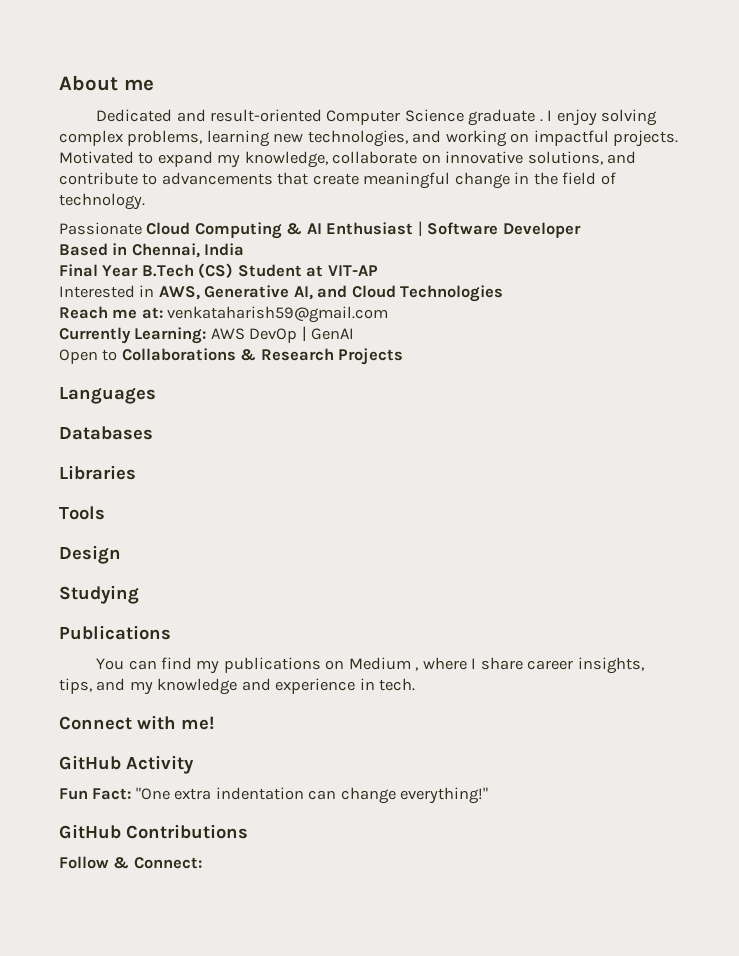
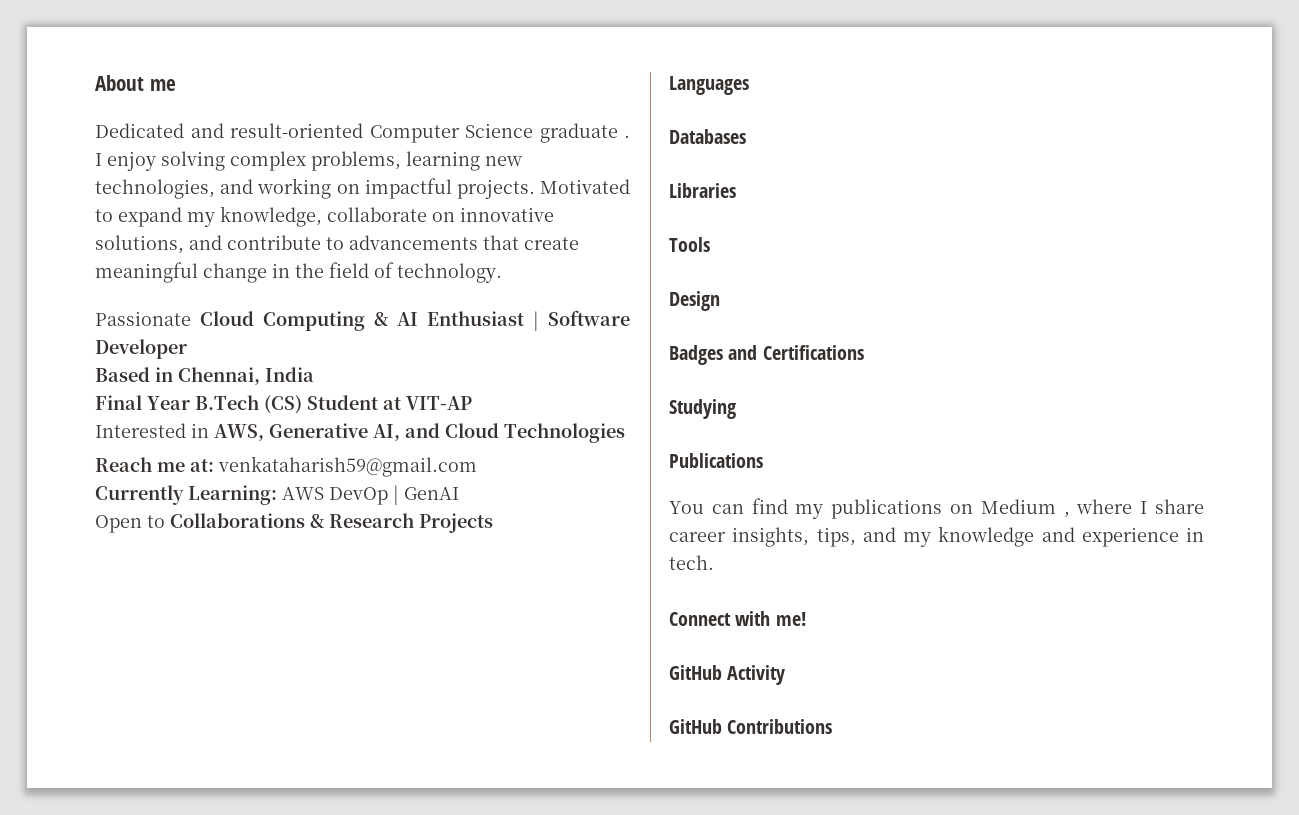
+ Badges and Certifications
- Fun Fact: "One extra indentation can change everything!"
- Follow & Connect:

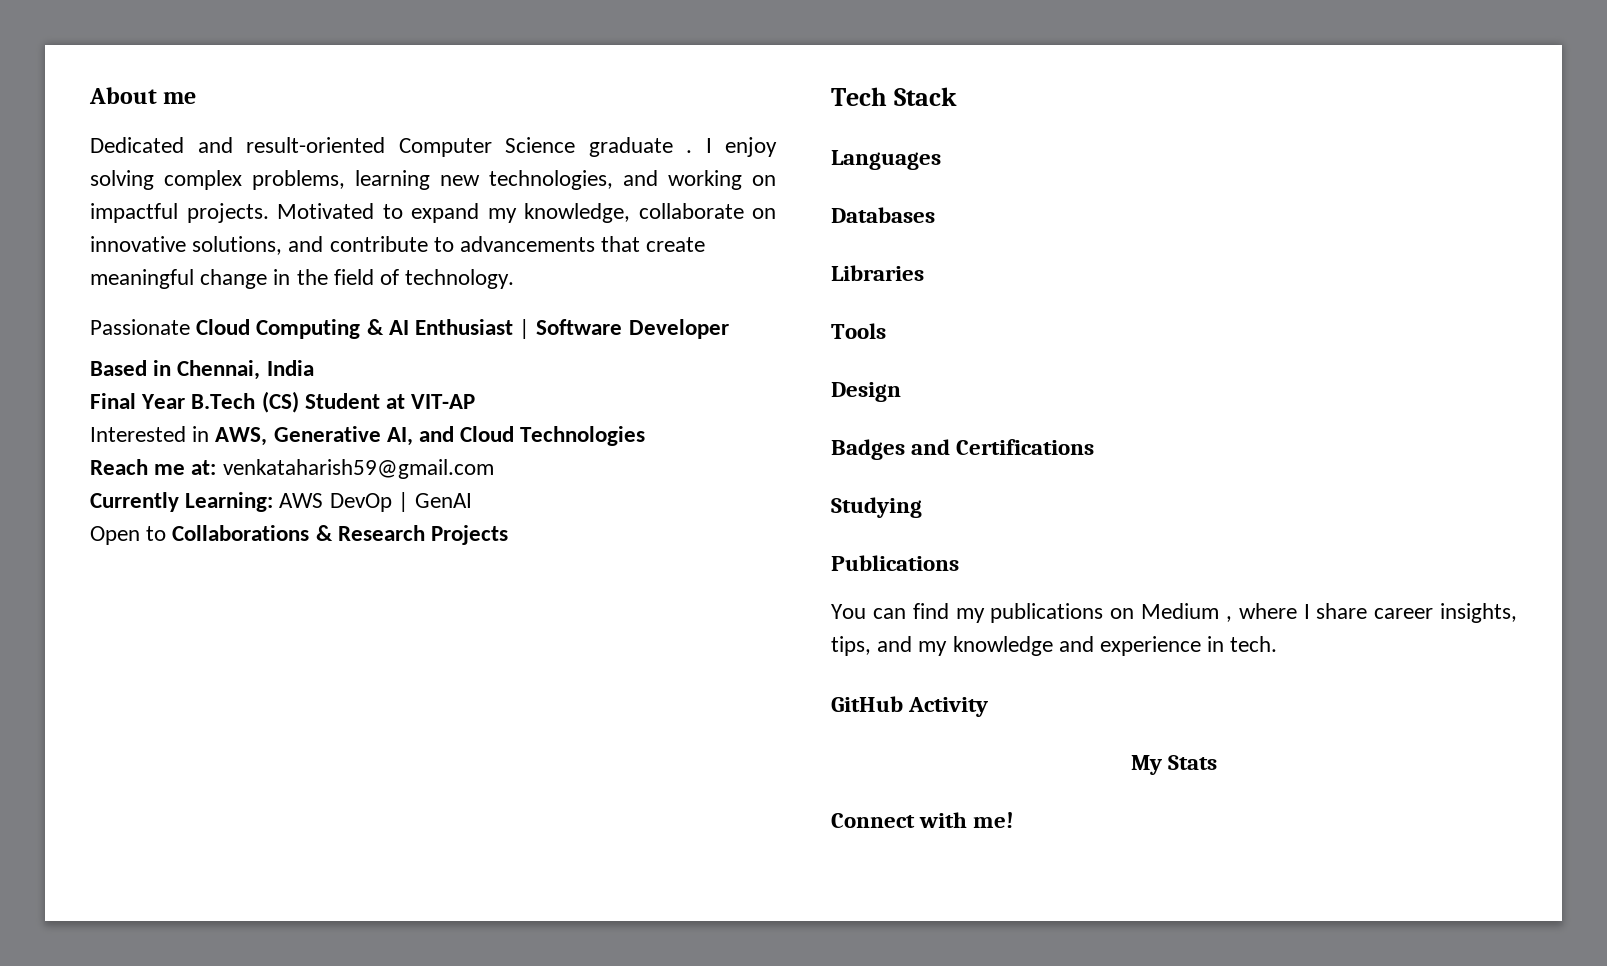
+ Tech Stack
+ GitHub Activity
+ My Stats
- GitHub Activity
- GitHub Contributions

